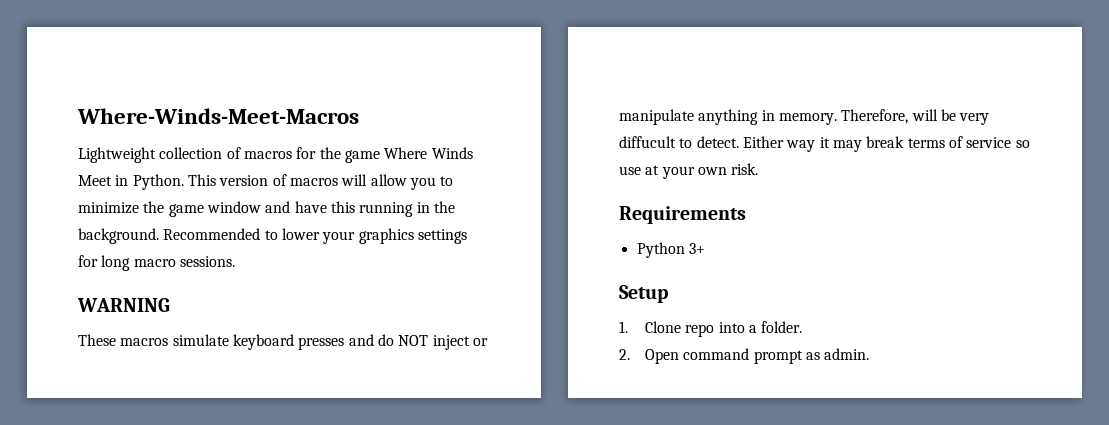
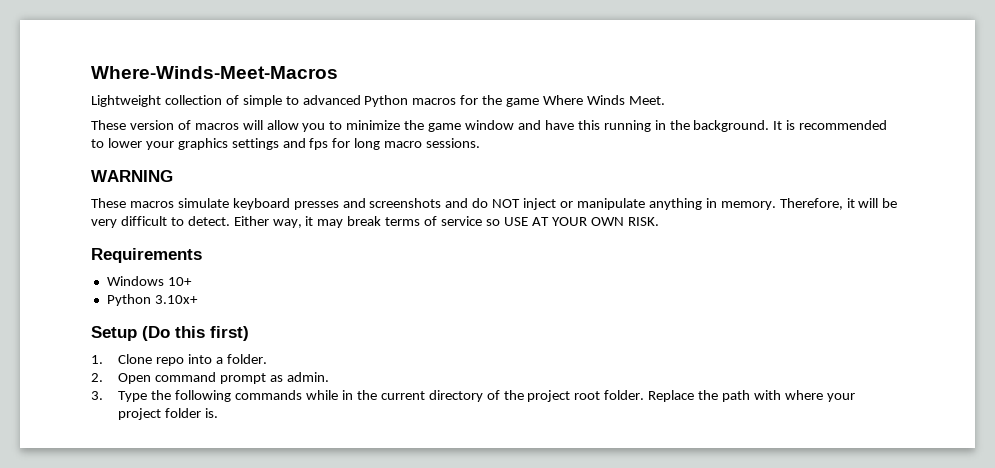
- Lightweight collection of macros for the game Where Winds Meet in Python. This version of macros will allow you to minimize the game window and have this running in the background.
+ Lightweight collection of simple to advanced Python macros for the game Where Winds Meet.
+ These version of macros will allow you to minimize the game window and have this running in the background.
- Recommended to lower your graphics settings for long macro sessions.
+ It is recommended to lower your graphics settings and fps for long macro sessions.
- These macros simulate keyboard presses and do NOT inject or manipulate anything in memory.
+ These macros simulate keyboard presses and screenshots and do NOT inject or manipulate anything in memory.
- Therefore, will be very diffucult to detect.
+ Therefore, it will be very difficult to detect.
- Either way it may break terms of service so use at your own risk.
+ Either way, it may break terms of service so USE AT YOUR OWN RISK.
- Python 3+
+ Windows 10+
+ Python 3.10x+
- Setup
+ Setup (Do this first)
+ 3. Type the following commands while in the current directory of the project root folder. Replace the path with where your project folder is.

